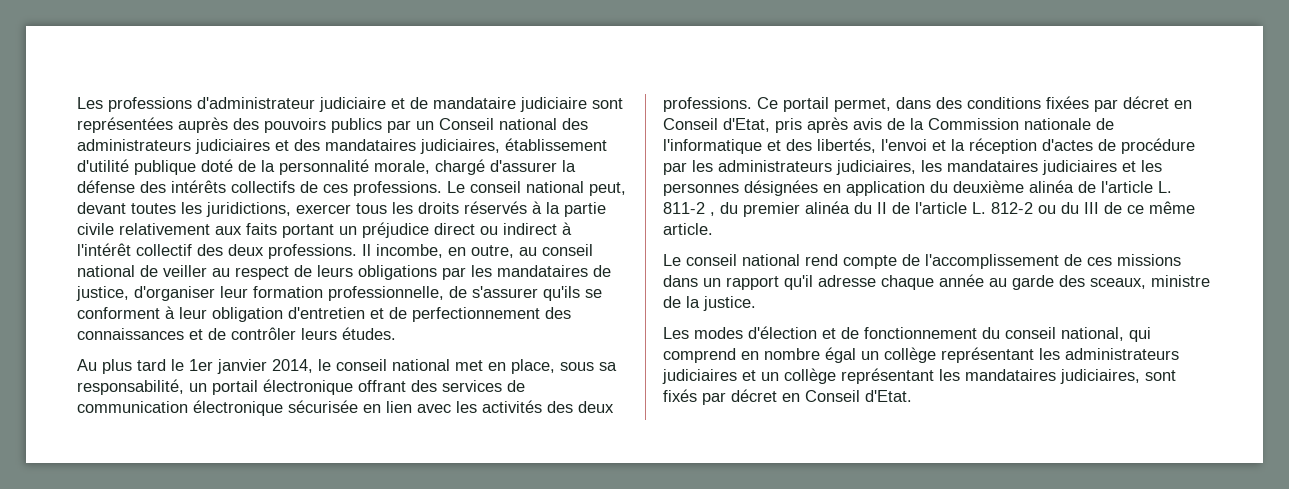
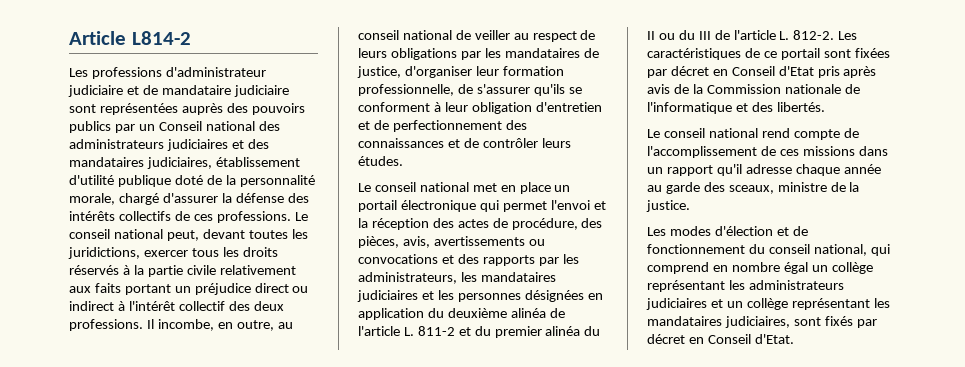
+ Article L814-2
- Au plus tard le 1er janvier 2014, le conseil national met en place, sous sa responsabilité, un portail électronique offrant des services de communication électronique sécurisée en lien avec les activités des deux professions. Ce portail permet, dans des conditions fixées par décret en Conseil d'Etat, pris après avis de la Commission nationale de l'informatique et des libertés, l'envoi et la réception d'actes de procédure par les administrateurs judiciaires, les mandataires judiciaires et les personnes désignées en application du deuxième alinéa de l'article L. 811-2 , du premier alinéa du II de l'article L. 812-2 ou du III de ce même article.
+ Le conseil national met en place un portail électronique qui permet l'envoi et la réception des actes de procédure, des pièces, avis, avertissements ou convocations et des rapports par les administrateurs, les mandataires judiciaires et les personnes désignées en application du deuxième alinéa de l'article L. 811-2 et du premier alinéa du II ou du III de l'article L. 812-2. Les caractéristiques de ce portail sont fixées par décret en Conseil d'Etat pris après avis de la Commission nationale de l'informatique et des libertés.

